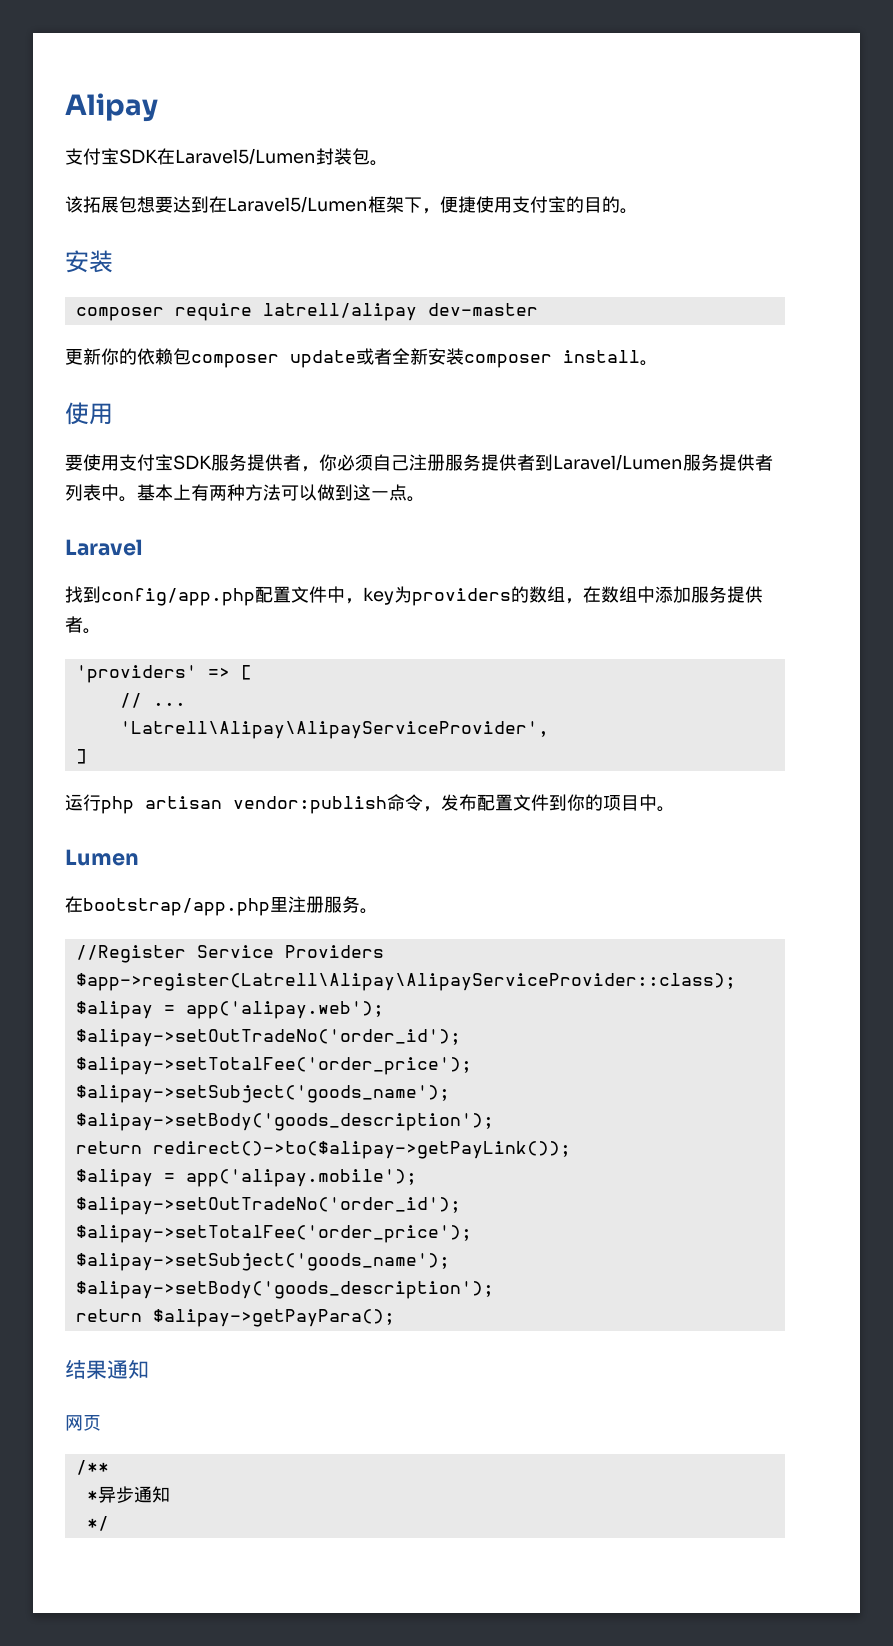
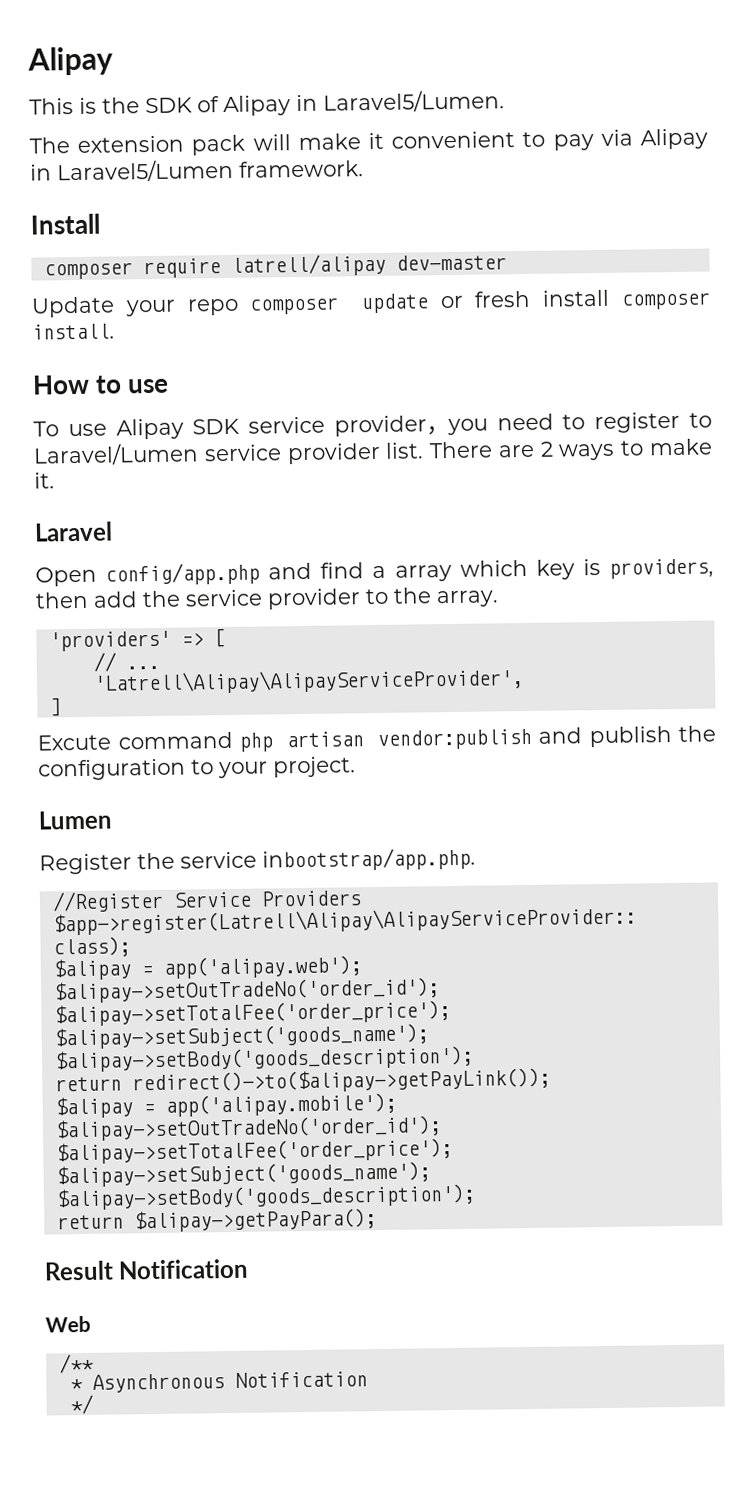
- 支付宝SDK在Laravel5/Lumen封装包。
- 该拓展包想要达到在Laravel5/Lumen框架下，便捷使用支付宝的目的。
- 安装
+ This is the SDK of Alipay in Laravel5/Lumen.
+ The extension pack will make it convenient to pay via Alipay in Laravel5/Lumen framework.
+ Install
  composer require latrell/alipay dev-master
- 更新你的依赖包composer update或者全新安装composer install。
- 使用
- 要使用支付宝SDK服务提供者，你必须自己注册服务提供者到Laravel/Lumen服务提供者列表中。基本上有两种方法可以做到这一点。
+ Update your repo composer update or fresh install composer install.
+ How to use
+ To use Alipay SDK service provider，you need to register to Laravel/Lumen service provider list. There are 2 ways to make it.
  Laravel
- 找到config/app.php配置文件中，key为providers的数组，在数组中添加服务提供者。
+ Open config/app.php and find a array which key is providers, then add the service provider to the array.
- 运行php artisan vendor:publish命令，发布配置文件到你的项目中。
+ Excute command php artisan vendor:publish and publish the configuration to your project.
  Lumen
- 在bootstrap/app.php里注册服务。
+ Register the service inbootstrap/app.php.
- 结果通知
- 网页
+ Result Notification
+ Web
- *异步通知
+ * Asynchronous Notification

